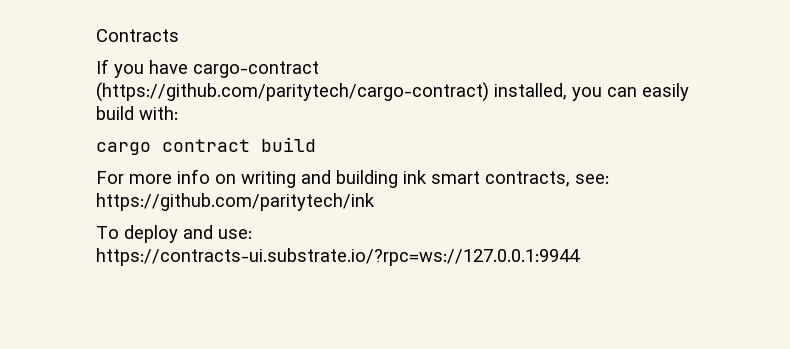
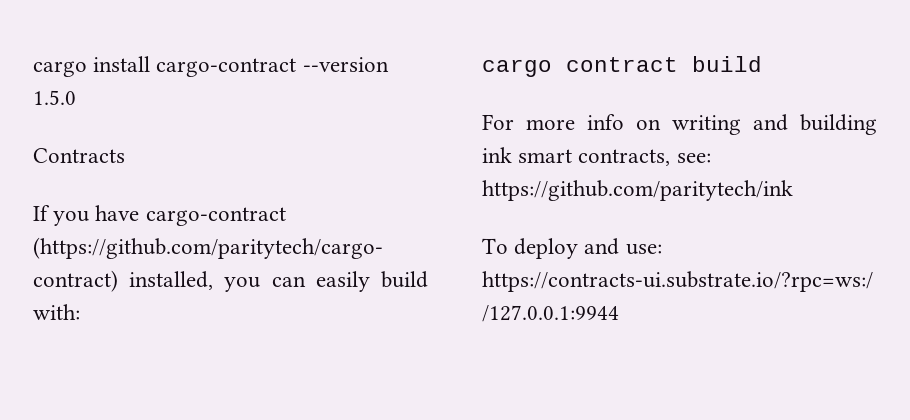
+ cargo install cargo-contract --version 1.5.0

